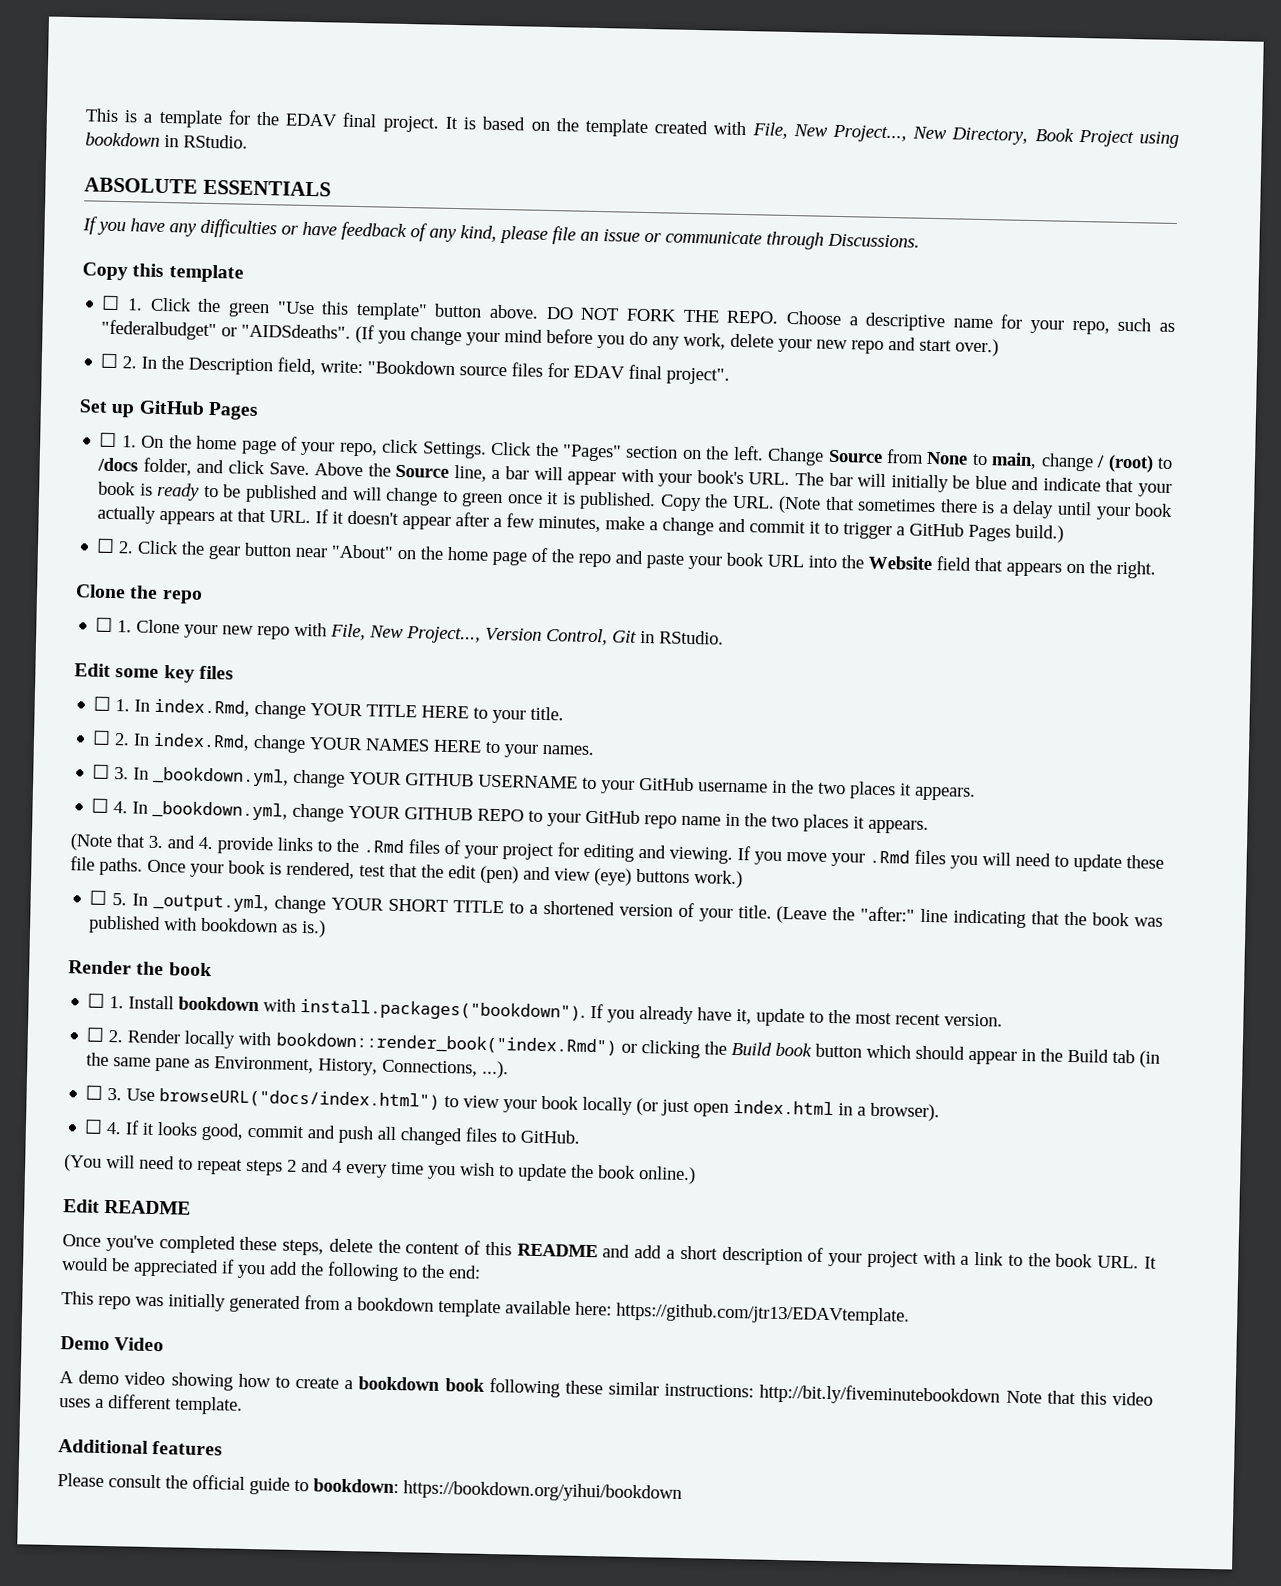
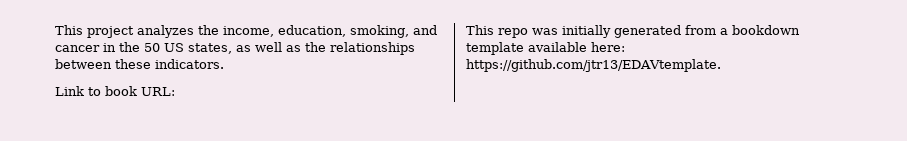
- This is a template for the EDAV final project. It is based on the template created with File, New Project..., New Directory, Book Project using bookdown in RStudio.
- ABSOLUTE ESSENTIALS
- If you have any difficulties or have feedback of any kind, please file an issue or communicate through Discussions.
- Copy this template
- ☐ 1. Click the green "Use this template" button above. DO NOT FORK THE REPO. Choose a descriptive name for your repo, such as "federalbudget" or "AIDSdeaths". (If you change your mind before you do any work, delete your new repo and start over.)
- ☐ 2. In the Description field, write: "Bookdown source files for EDAV final project".
- Set up GitHub Pages
- ☐ 1. On the home page of your repo, click Settings. Click the "Pages" section on the left. Change Source from None to main, change / (root) to /docs folder, and click Save. Above the Source line, a bar will appear with your book's URL. The bar will initially be blue and indicate that your book is ready to be published and will change to green once it is published. Copy the URL. (Note that sometimes there is a delay until your book actually appears at that URL. If it doesn't appear after a few minutes, make a change and commit it to trigger a GitHub Pages build.)
- ☐ 2. Click the gear button near "About" on the home page of the repo and paste your book URL into the Website field that appears on the right.
- Clone the repo
- ☐ 1. Clone your new repo with File, New Project..., Version Control, Git in RStudio.
- Edit some key files
- ☐ 1. In index.Rmd, change YOUR TITLE HERE to your title.
- ☐ 2. In index.Rmd, change YOUR NAMES HERE to your names.
- ☐ 3. In _bookdown.yml, change YOUR GITHUB USERNAME to your GitHub username in the two places it appears.
- ☐ 4. In _bookdown.yml, change YOUR GITHUB REPO to your GitHub repo name in the two places it appears.
- (Note that 3. and 4. provide links to the .Rmd files of your project for editing and viewing. If you move your .Rmd files you will need to update these file paths. Once your book is rendered, test that the edit (pen) and view (eye) buttons work.)
- ☐ 5. In _output.yml, change YOUR SHORT TITLE to a shortened version of your title. (Leave the "after:" line indicating that the book was published with bookdown as is.)
- Render the book
- ☐ 1. Install bookdown with install.packages("bookdown"). If you already have it, update to the most recent version.
- ☐ 2. Render locally with bookdown::render_book("index.Rmd") or clicking the Build book button which should appear in the Build tab (in the same pane as Environment, History, Connections, ...).
- ☐ 3. Use browseURL("docs/index.html") to view your book locally (or just open index.html in a browser).
- ☐ 4. If it looks good, commit and push all changed files to GitHub.
- (You will need to repeat steps 2 and 4 every time you wish to update the book online.)
- Edit README
- Once you've completed these steps, delete the content of this README and add a short description of your project with a link to the book URL. It would be appreciated if you add the following to the end:
+ This project analyzes the income, education, smoking, and cancer in the 50 US states, as well as the relationships between these indicators.
+ Link to book URL:
- Demo Video
- A demo video showing how to create a bookdown book following these similar instructions: http://bit.ly/fiveminutebookdown Note that this video uses a different template.
- Additional features
- Please consult the official guide to bookdown: https://bookdown.org/yihui/bookdown

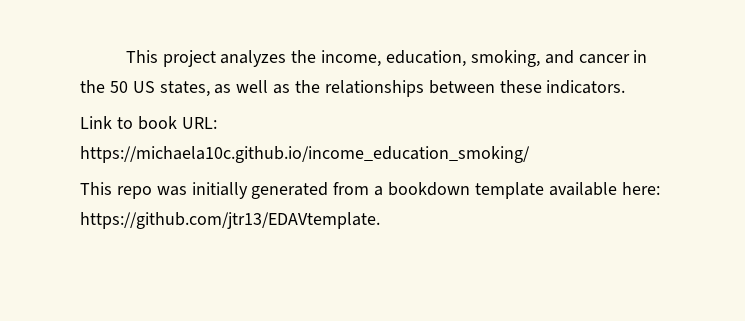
- Link to book URL:
+ Link to book URL: https://michaela10c.github.io/income_education_smoking/

